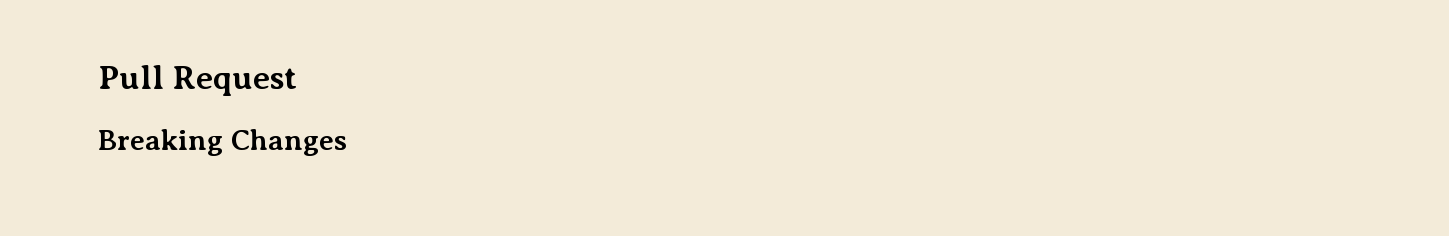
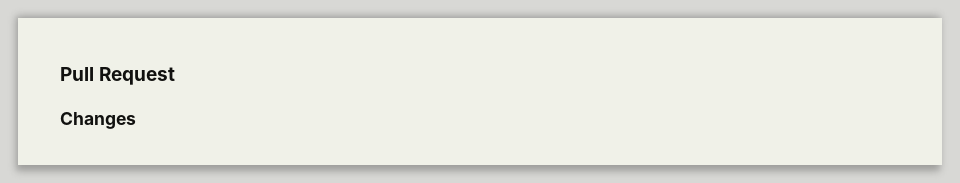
- Breaking Changes
+ Changes

